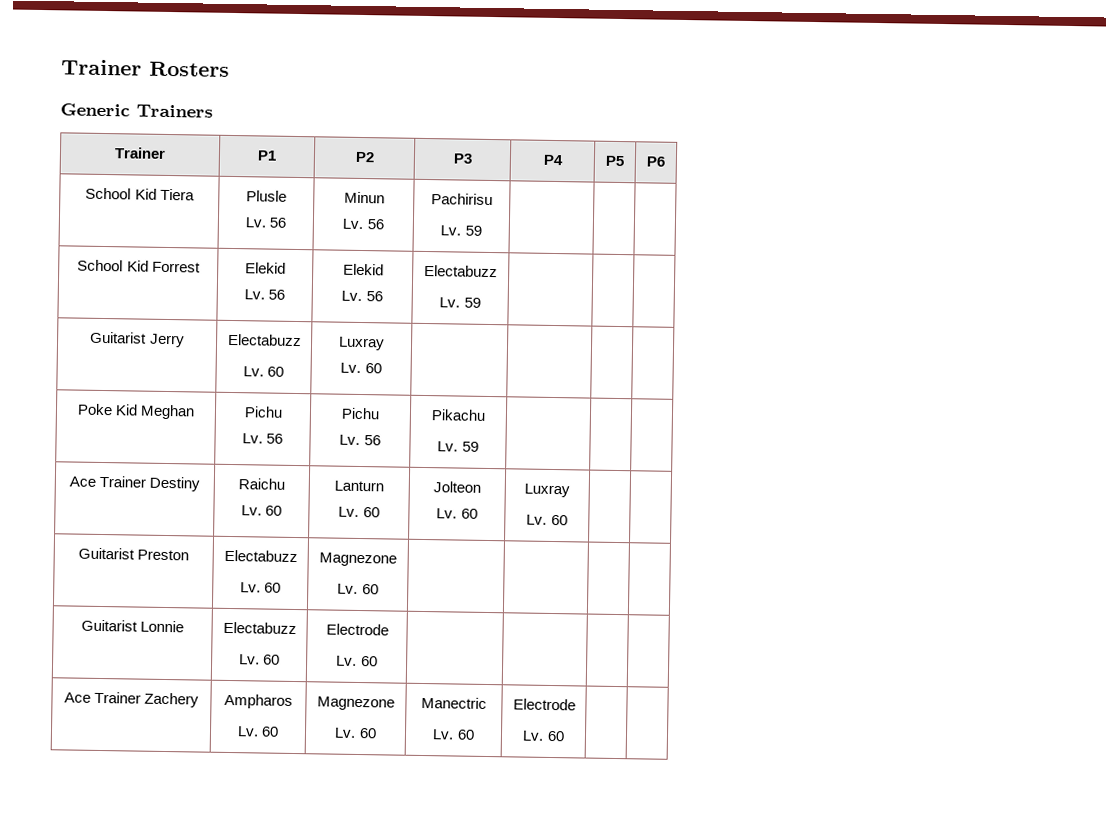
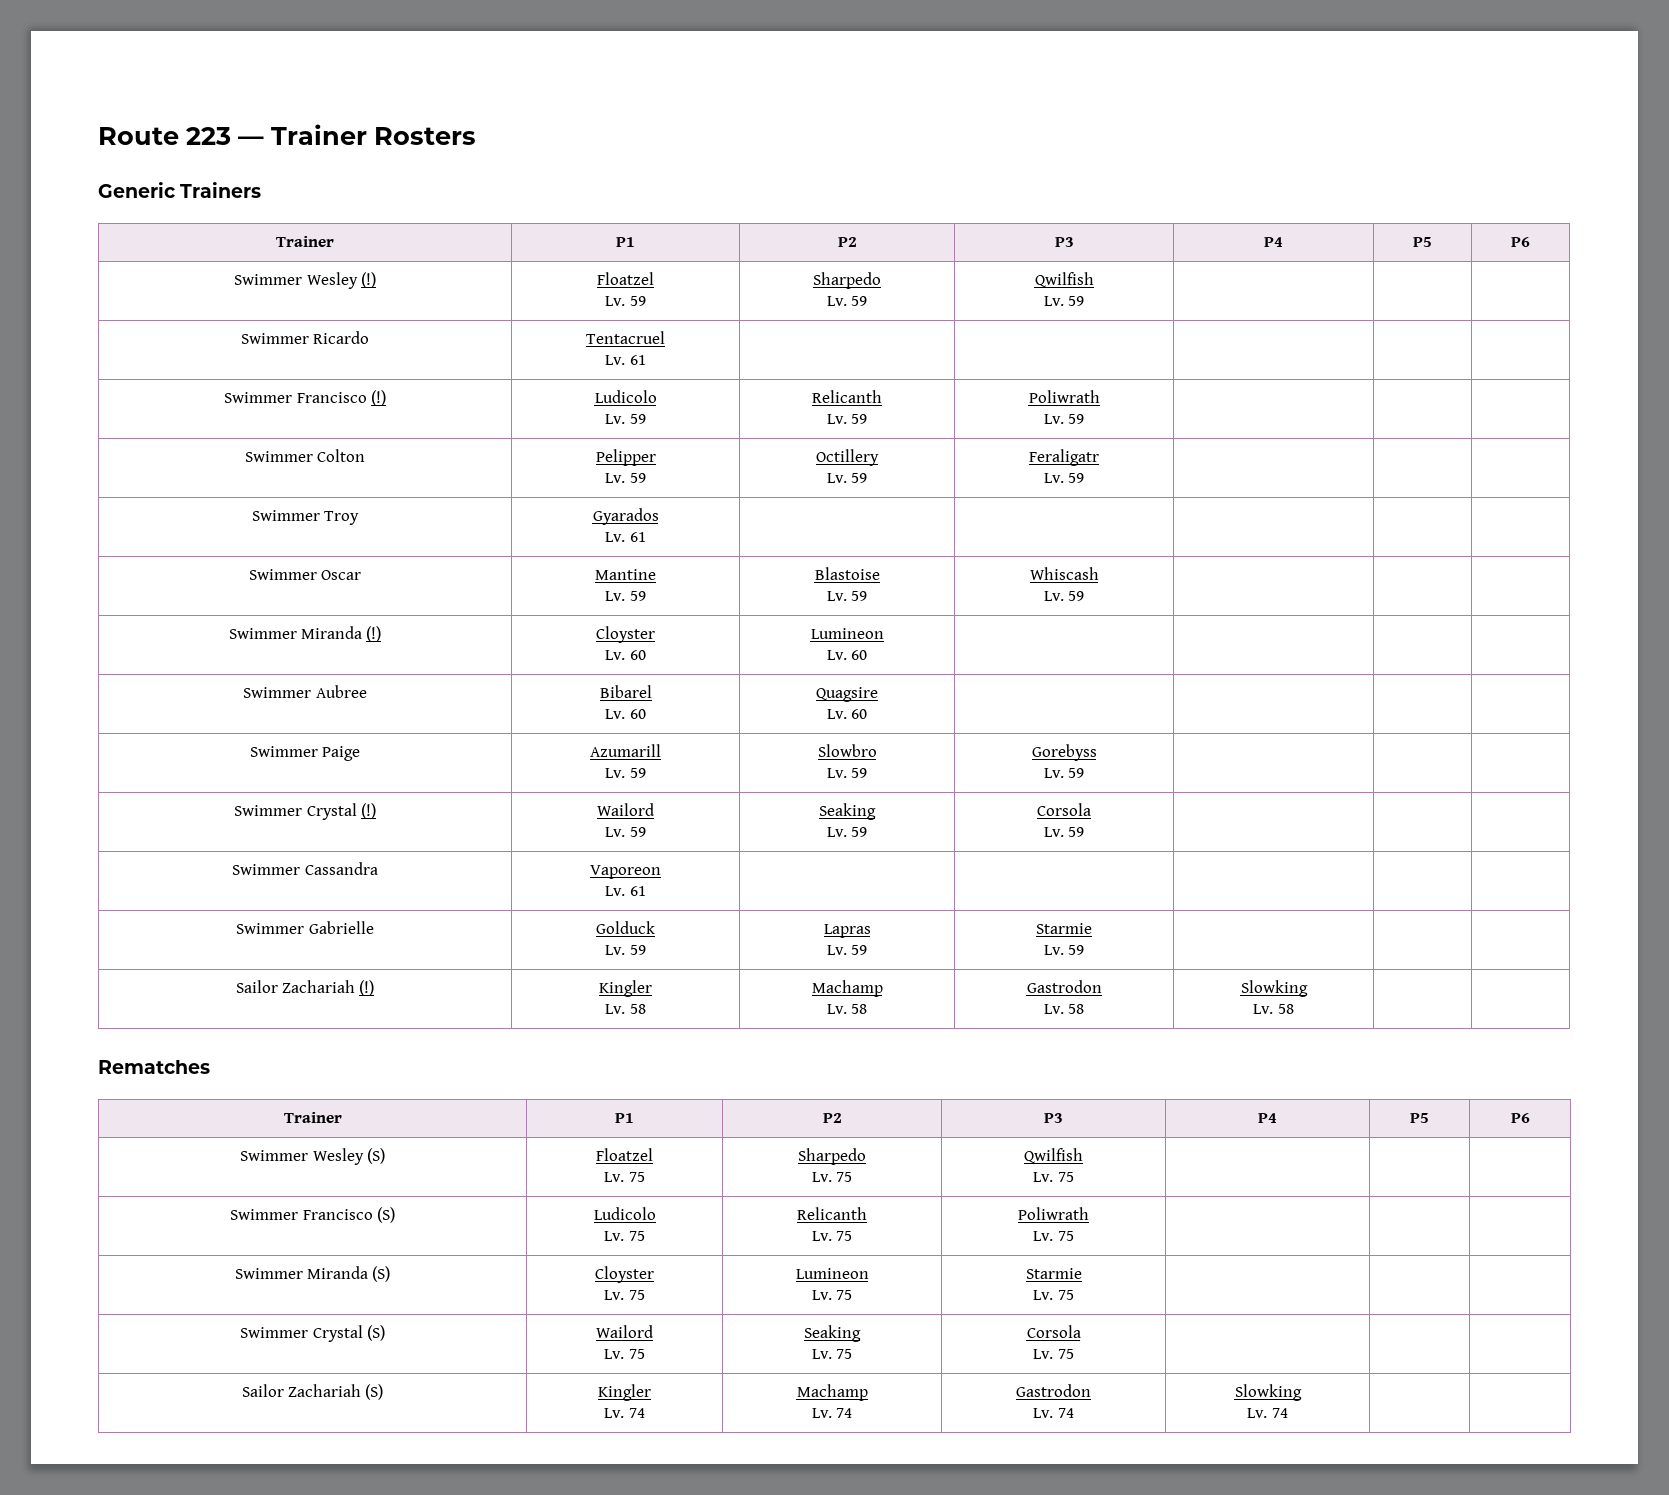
- Trainer Rosters
+ Route 223 — Trainer Rosters
- School Kid Tiera | Plusle
- Lv. 56 | Minun
- Lv. 56 | Pachirisu
+ Swimmer Wesley (!) | Floatzel
+ Lv. 59 | Sharpedo
+ Lv. 59 | Qwilfish
  Lv. 59 | | |
- School Kid Forrest | Elekid
- Lv. 56 | Elekid
- Lv. 56 | Electabuzz
+ Swimmer Ricardo | Tentacruel
+ Lv. 61 | | | | |
+ Swimmer Francisco (!) | Ludicolo
+ Lv. 59 | Relicanth
+ Lv. 59 | Poliwrath
  Lv. 59 | | |
- Guitarist Jerry | Electabuzz
- Lv. 60 | Luxray
+ Swimmer Colton | Pelipper
+ Lv. 59 | Octillery
+ Lv. 59 | Feraligatr
+ Lv. 59 | | |
+ Swimmer Troy | Gyarados
+ Lv. 61 | | | | |
+ Swimmer Oscar | Mantine
+ Lv. 59 | Blastoise
+ Lv. 59 | Whiscash
+ Lv. 59 | | |
+ Swimmer Miranda (!) | Cloyster
+ Lv. 60 | Lumineon
  Lv. 60 | | | |
- Poke Kid Meghan | Pichu
- Lv. 56 | Pichu
- Lv. 56 | Pikachu
+ Swimmer Aubree | Bibarel
+ Lv. 60 | Quagsire
+ Lv. 60 | | | |
+ Swimmer Paige | Azumarill
+ Lv. 59 | Slowbro
+ Lv. 59 | Gorebyss
  Lv. 59 | | |
- Ace Trainer Destiny | Raichu
- Lv. 60 | Lanturn
- Lv. 60 | Jolteon
- Lv. 60 | Luxray
- Lv. 60 | |
- Guitarist Preston | Electabuzz
- Lv. 60 | Magnezone
- Lv. 60 | | | |
- Guitarist Lonnie | Electabuzz
- Lv. 60 | Electrode
- Lv. 60 | | | |
- Ace Trainer Zachery | Ampharos
- Lv. 60 | Magnezone
- Lv. 60 | Manectric
- Lv. 60 | Electrode
- Lv. 60 | |
+ Swimmer Crystal (!) | Wailord
+ Lv. 59 | Seaking
+ Lv. 59 | Corsola
+ Lv. 59 | | |
+ Swimmer Cassandra | Vaporeon
+ Lv. 61 | | | | |
+ Swimmer Gabrielle | Golduck
+ Lv. 59 | Lapras
+ Lv. 59 | Starmie
+ Lv. 59 | | |
+ Sailor Zachariah (!) | Kingler
+ Lv. 58 | Machamp
+ Lv. 58 | Gastrodon
+ Lv. 58 | Slowking
+ Lv. 58 | |
+ Rematches
+ Trainer | P1 | P2 | P3 | P4 | P5 | P6
+ Swimmer Wesley (S) | Floatzel
+ Lv. 75 | Sharpedo
+ Lv. 75 | Qwilfish
+ Lv. 75 | | |
+ Swimmer Francisco (S) | Ludicolo
+ Lv. 75 | Relicanth
+ Lv. 75 | Poliwrath
+ Lv. 75 | | |
+ Swimmer Miranda (S) | Cloyster
+ Lv. 75 | Lumineon
+ Lv. 75 | Starmie
+ Lv. 75 | | |
+ Swimmer Crystal (S) | Wailord
+ Lv. 75 | Seaking
+ Lv. 75 | Corsola
+ Lv. 75 | | |
+ Sailor Zachariah (S) | Kingler
+ Lv. 74 | Machamp
+ Lv. 74 | Gastrodon
+ Lv. 74 | Slowking
+ Lv. 74 | |

